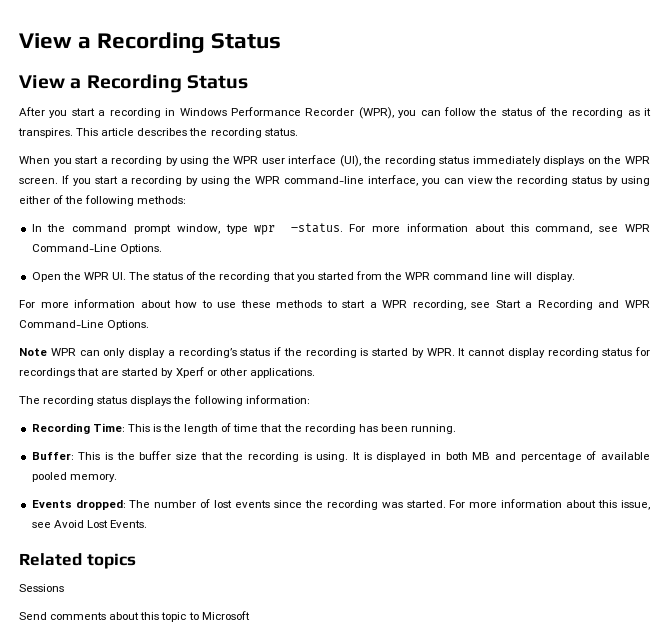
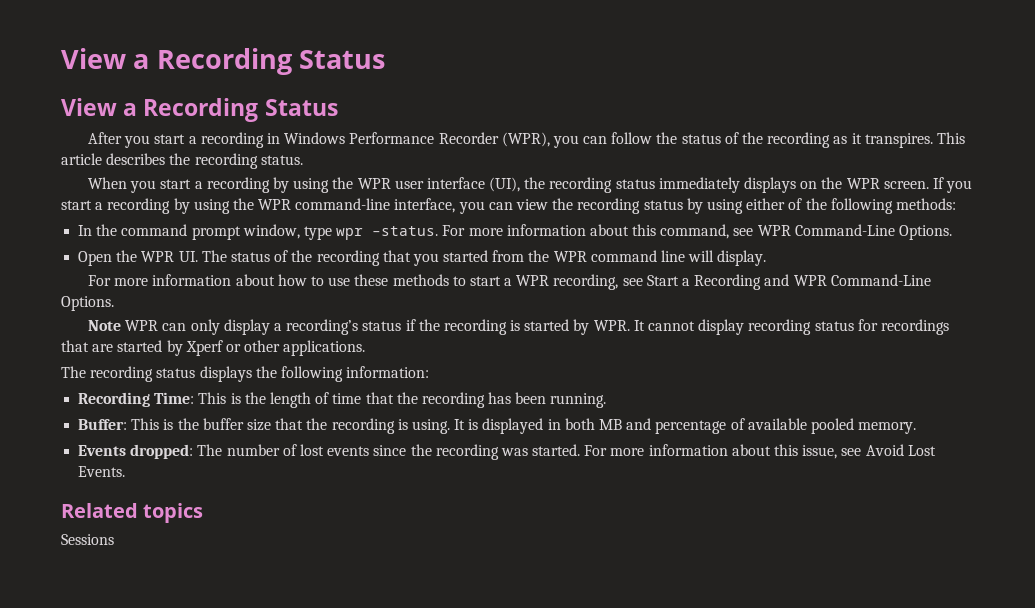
- Send comments about this topic to Microsoft

